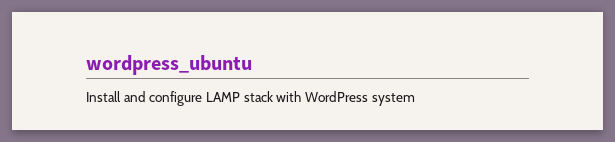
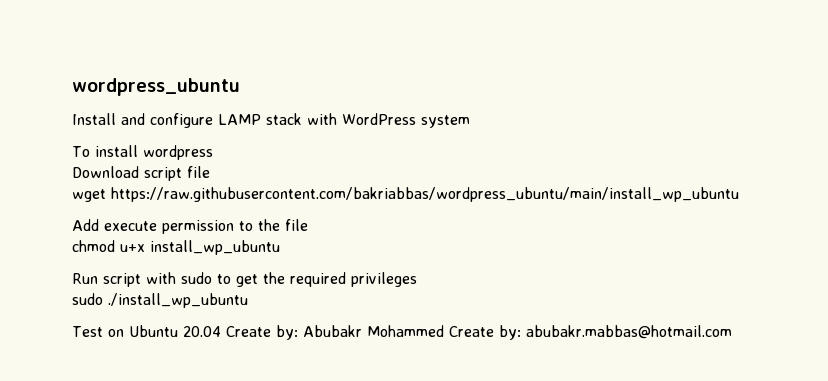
+ To install wordpress
+ Download script file
+ wget https://raw.githubusercontent.com/bakriabbas/wordpress_ubuntu/main/install_wp_ubuntu
+ Add execute permission to the file
+ chmod u+x install_wp_ubuntu
+ Run script with sudo to get the required privileges
+ sudo ./install_wp_ubuntu
+ Test on Ubuntu 20.04 Create by: Abubakr Mohammed Create by: abubakr.mabbas@hotmail.com

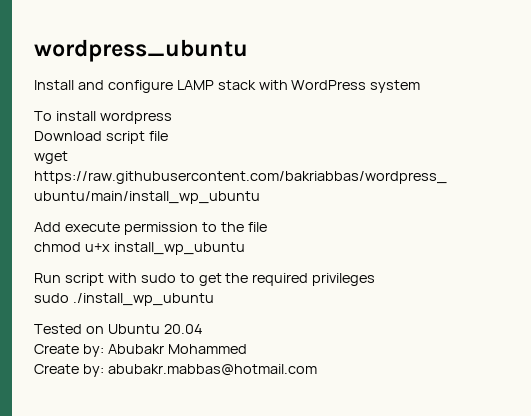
- Test on Ubuntu 20.04 Create by: Abubakr Mohammed Create by: abubakr.mabbas@hotmail.com
+ Tested on Ubuntu 20.04
+ Create by: Abubakr Mohammed
+ Create by: abubakr.mabbas@hotmail.com

